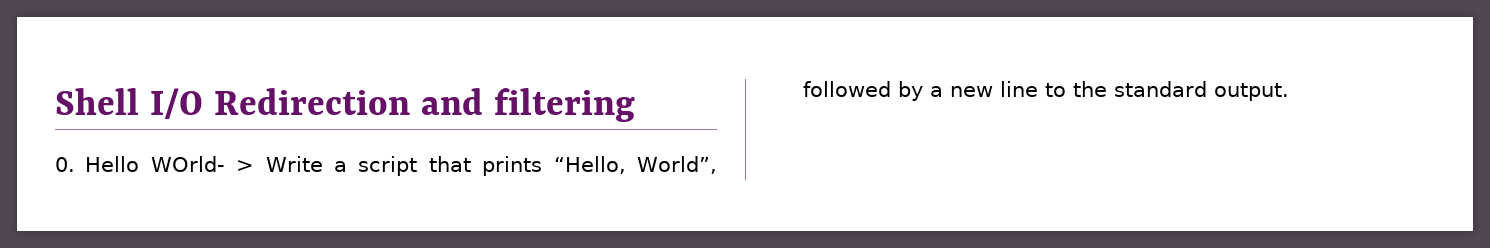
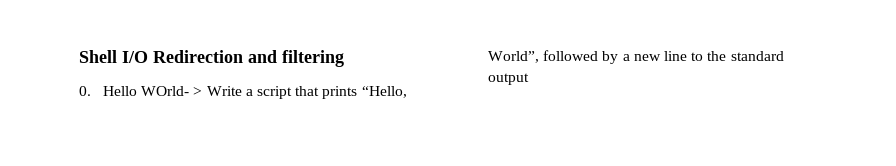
- 0. Hello WOrld- > Write a script that prints “Hello, World”, followed by a new line to the standard output.
+ 0. Hello WOrld- > Write a script that prints “Hello, World”, followed by a new line to the standard output

